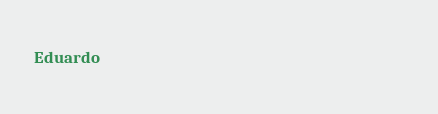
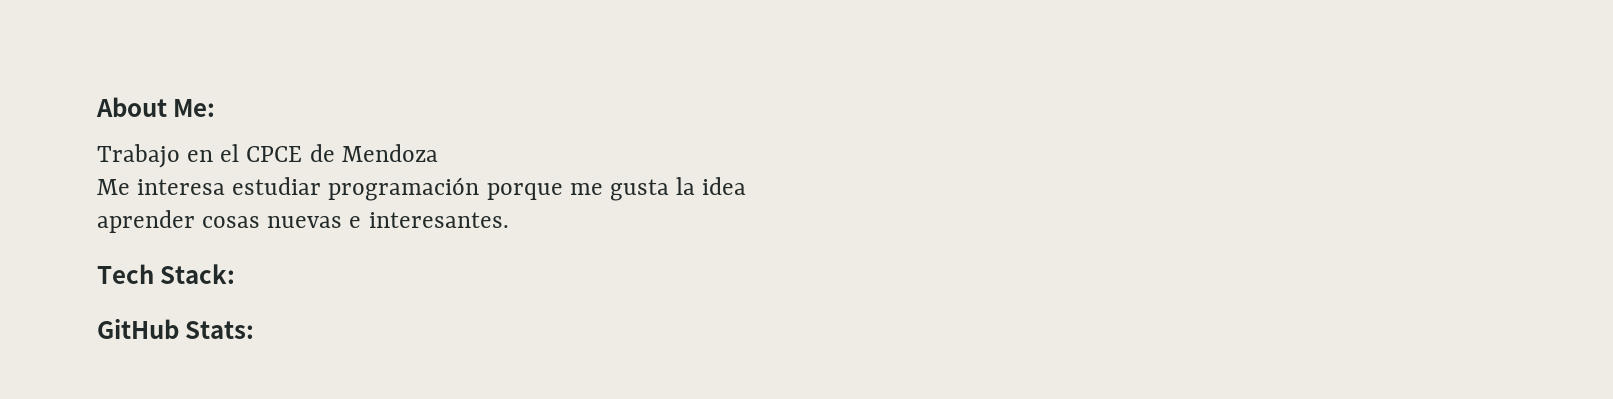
- Eduardo
+ About Me:
+ Trabajo en el CPCE de Mendoza
+ Me interesa estudiar programación porque me gusta la idea
+ aprender cosas nuevas e interesantes.
+ Tech Stack:
+ GitHub Stats:

